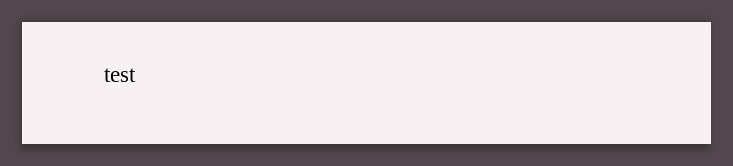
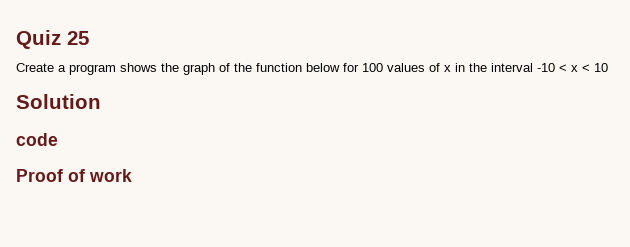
- test
+ Quiz 25
+ Create a program shows the graph of the function below for 100 values of x in the interval -10 < x < 10
+ Solution
+ code
+ Proof of work

